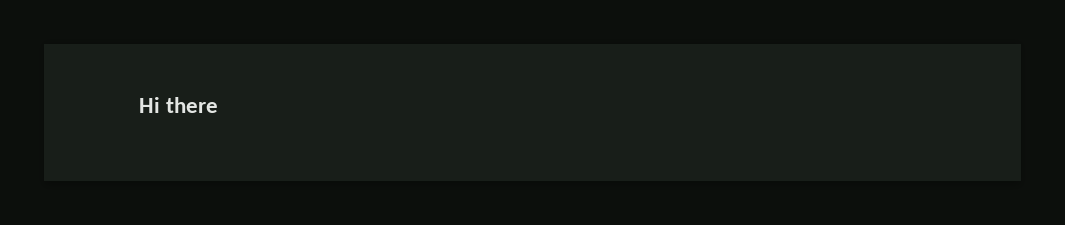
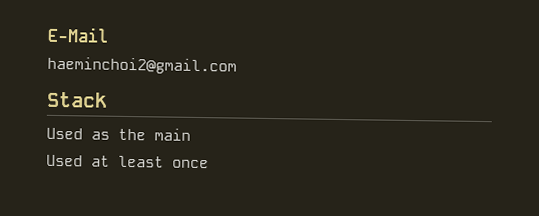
- Hi there
+ E-Mail
+ haeminchoi2@gmail.com
+ Stack
+ Used as the main
+ Used at least once

